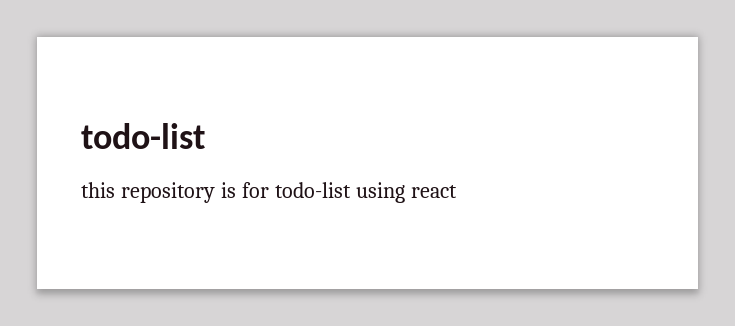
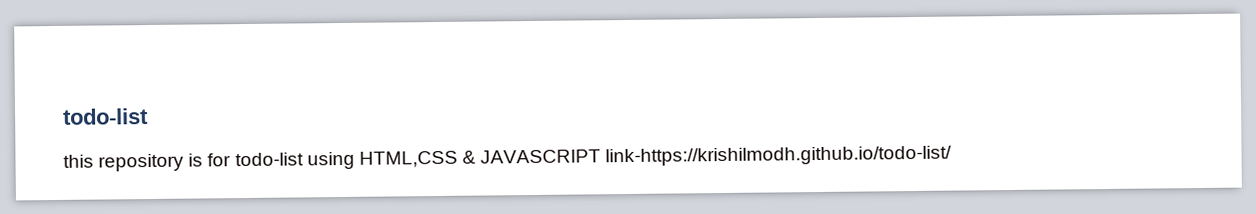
- this repository is for todo-list using react
+ this repository is for todo-list using HTML,CSS & JAVASCRIPT link-https://krishilmodh.github.io/todo-list/

